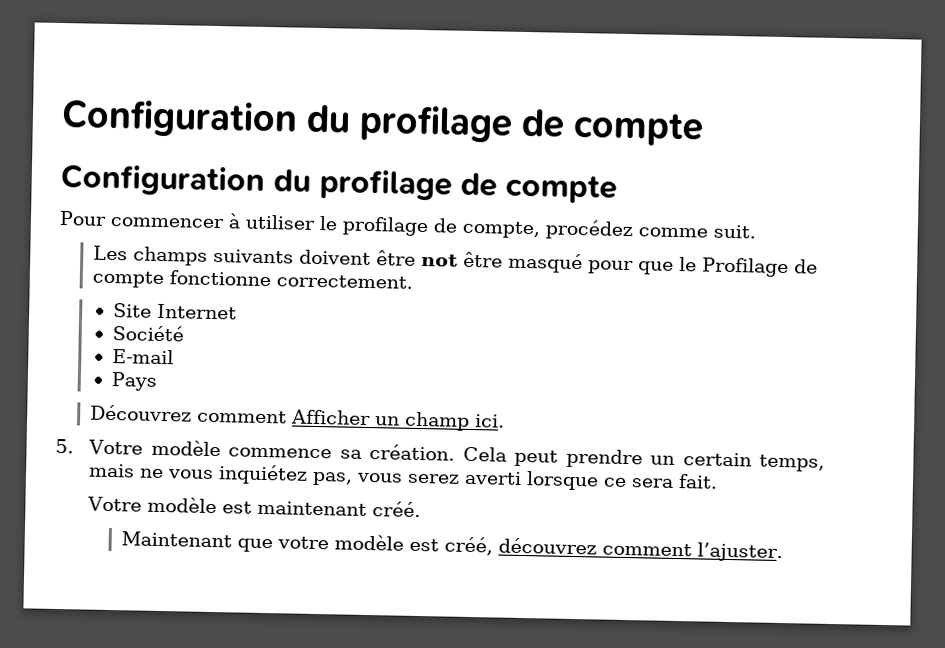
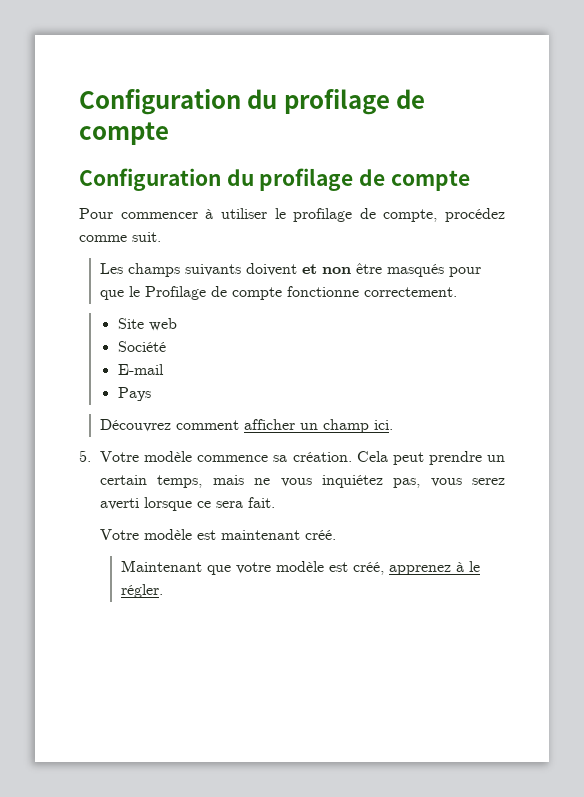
- Les champs suivants doivent être not être masqué pour que le Profilage de compte fonctionne correctement.
+ Les champs suivants doivent et non être masqués pour que le Profilage de compte fonctionne correctement.
- Site Internet
+ Site web
- Découvrez comment Afficher un champ ici.
+ Découvrez comment afficher un champ ici.
- Maintenant que votre modèle est créé, découvrez comment l’ajuster.
+ Maintenant que votre modèle est créé, apprenez à le régler.

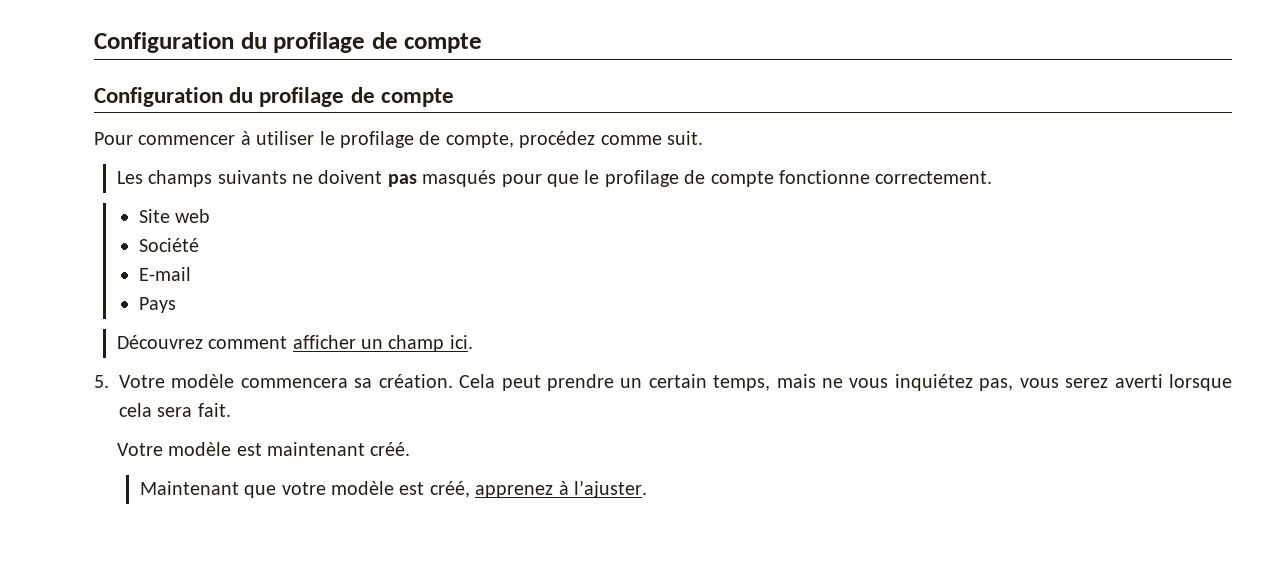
- Les champs suivants doivent et non être masqués pour que le Profilage de compte fonctionne correctement.
+ Les champs suivants ne doivent pas masqués pour que le profilage de compte fonctionne correctement.
- 5. Votre modèle commence sa création.
+ 5. Votre modèle commencera sa création.
- Cela peut prendre un certain temps, mais ne vous inquiétez pas, vous serez averti lorsque ce sera fait.
+ Cela peut prendre un certain temps, mais ne vous inquiétez pas, vous serez averti lorsque cela sera fait.
- Maintenant que votre modèle est créé, apprenez à le régler.
+ Maintenant que votre modèle est créé, apprenez à l’ajuster.

